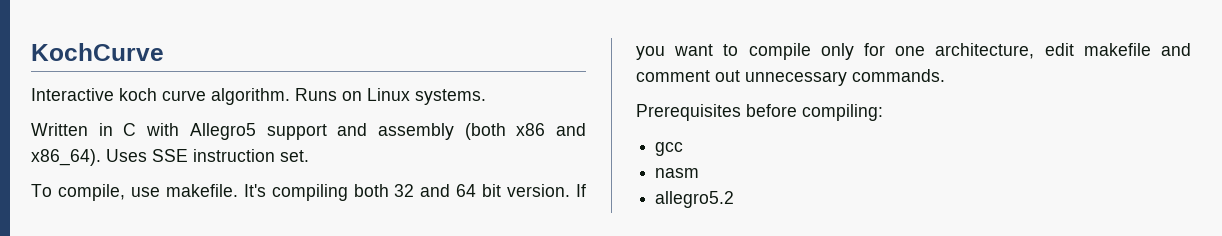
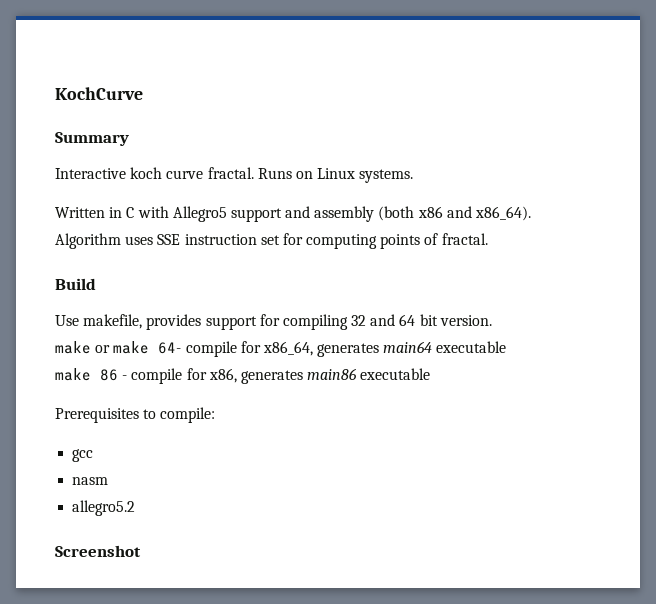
+ Summary
- Interactive koch curve algorithm.
+ Interactive koch curve fractal.
- Uses SSE instruction set.
- To compile, use makefile. It's compiling both 32 and 64 bit version. If you want to compile only for one architecture, edit makefile and comment out unnecessary commands.
+ Algorithm uses SSE instruction set for computing points of fractal.
+ Build
+ Use makefile, provides support for compiling 32 and 64 bit version.
+ make or make 64- compile for x86_64, generates main64 executable
+ make 86 - compile for x86, generates main86 executable
- Prerequisites before compiling:
+ Prerequisites to compile:
+ Screenshot

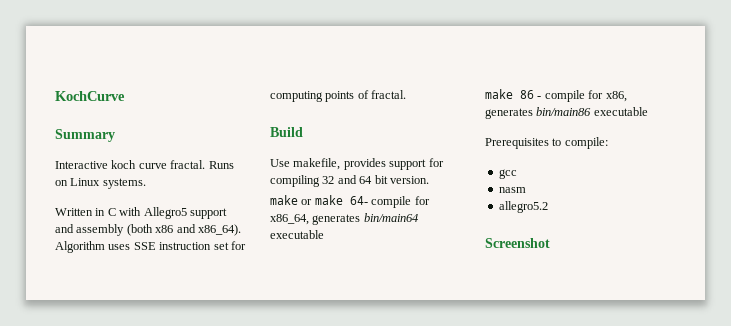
- make or make 64- compile for x86_64, generates main64 executable
+ make or make 64- compile for x86_64, generates bin/main64 executable
- make 86 - compile for x86, generates main86 executable
+ make 86 - compile for x86, generates bin/main86 executable

